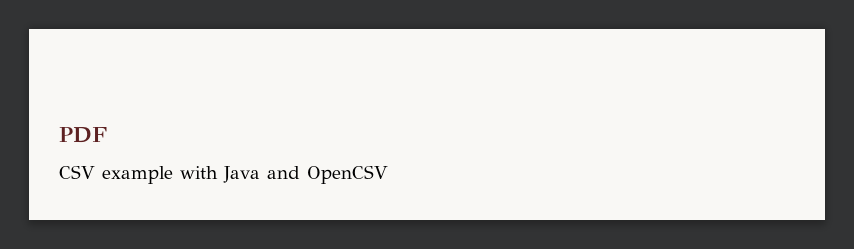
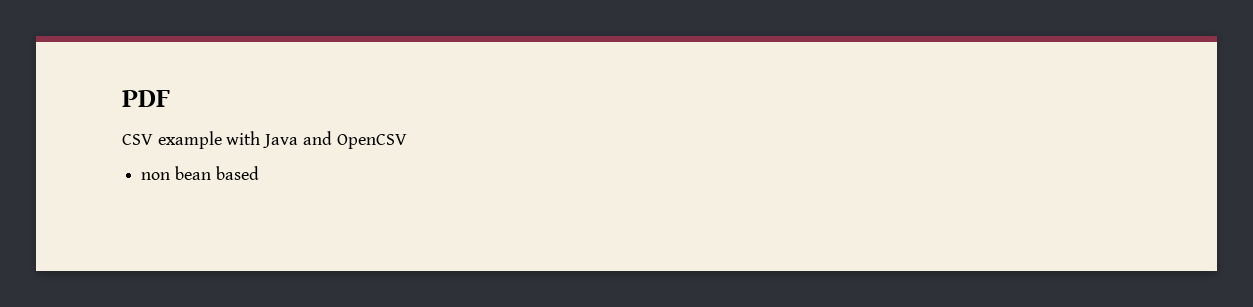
+ non bean based

